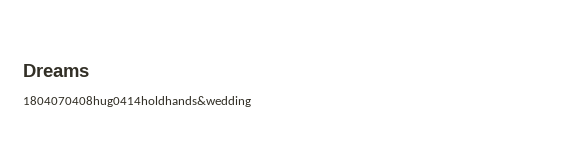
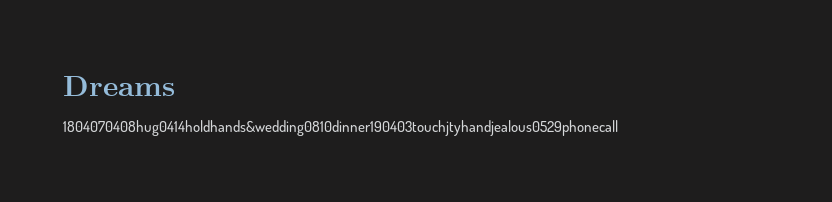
- 1804070408hug0414holdhands&wedding
+ 1804070408hug0414holdhands&wedding0810dinner190403touchjtyhandjealous0529phonecall

